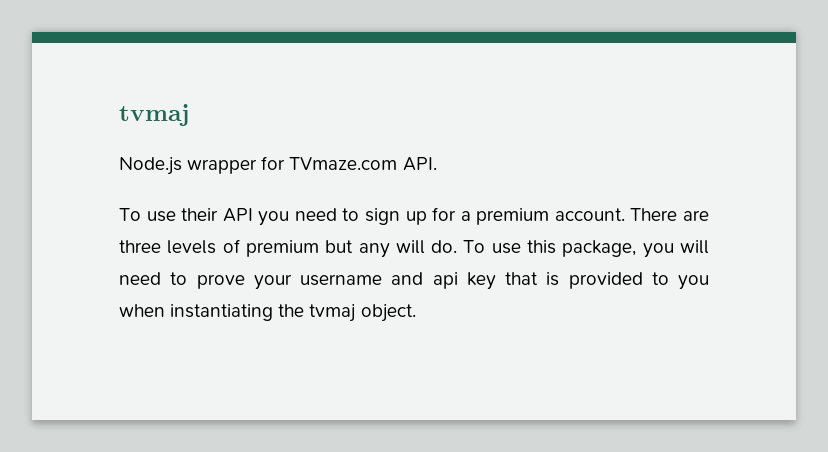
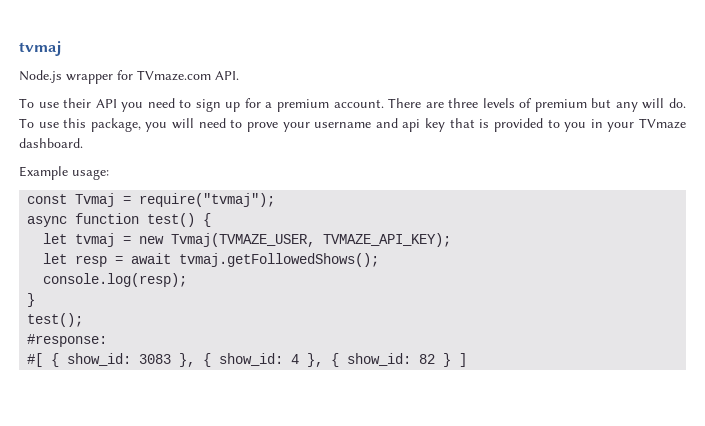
- To use this package, you will need to prove your username and api key that is provided to you when instantiating the tvmaj object.
+ To use this package, you will need to prove your username and api key that is provided to you in your TVmaze dashboard.
+ Example usage:
+ const Tvmaj = require("tvmaj");
+ async function test() {
+ let tvmaj = new Tvmaj(TVMAZE_USER, TVMAZE_API_KEY);
+ let resp = await tvmaj.getFollowedShows();
+ console.log(resp);
+ }
+ test();
+ #response:
+ #[ { show_id: 3083 }, { show_id: 4 }, { show_id: 82 } ]

